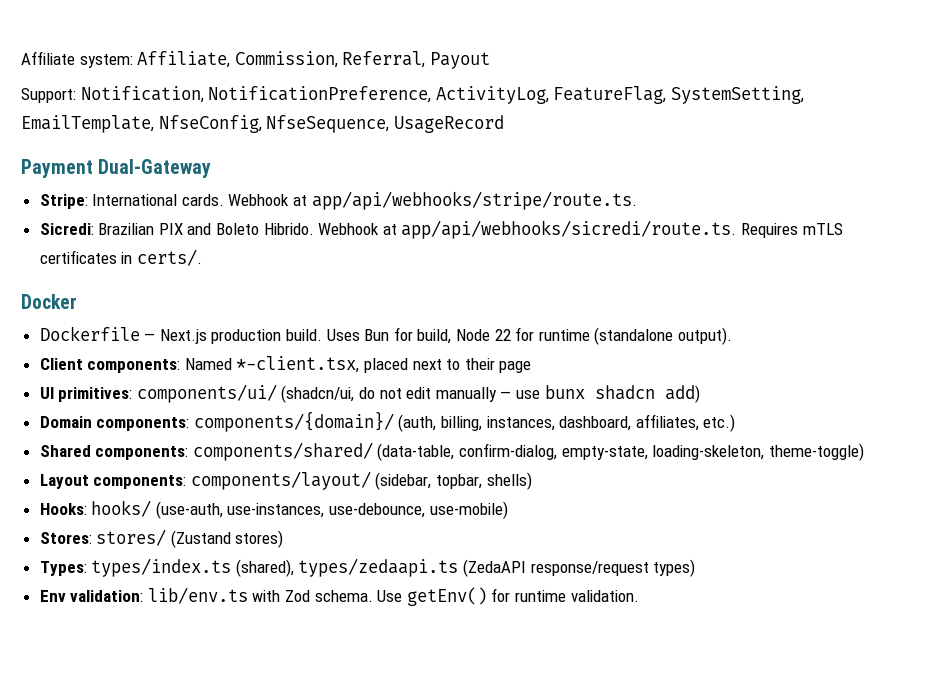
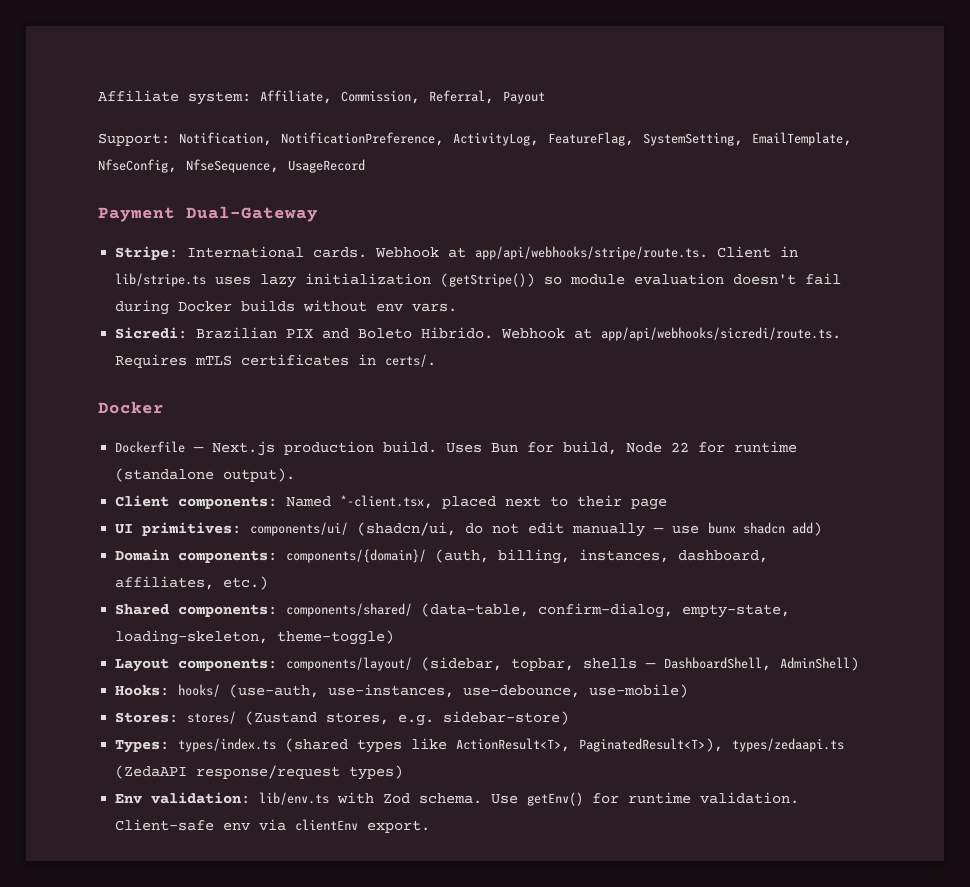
- Webhook at app/api/webhooks/stripe/route.ts.
+ Webhook at app/api/webhooks/stripe/route.ts. Client in lib/stripe.ts uses lazy initialization (getStripe()) so module evaluation doesn't fail during Docker builds without env vars.
- Layout components: components/layout/ (sidebar, topbar, shells)
+ Layout components: components/layout/ (sidebar, topbar, shells — DashboardShell, AdminShell)
- Stores: stores/ (Zustand stores)
+ Stores: stores/ (Zustand stores, e.g. sidebar-store)
- Types: types/index.ts (shared), types/zedaapi.ts (ZedaAPI response/request types)
+ Types: types/index.ts (shared types like ActionResult<T>, PaginatedResult<T>), types/zedaapi.ts (ZedaAPI response/request types)
+ Client-safe env via clientEnv export.

